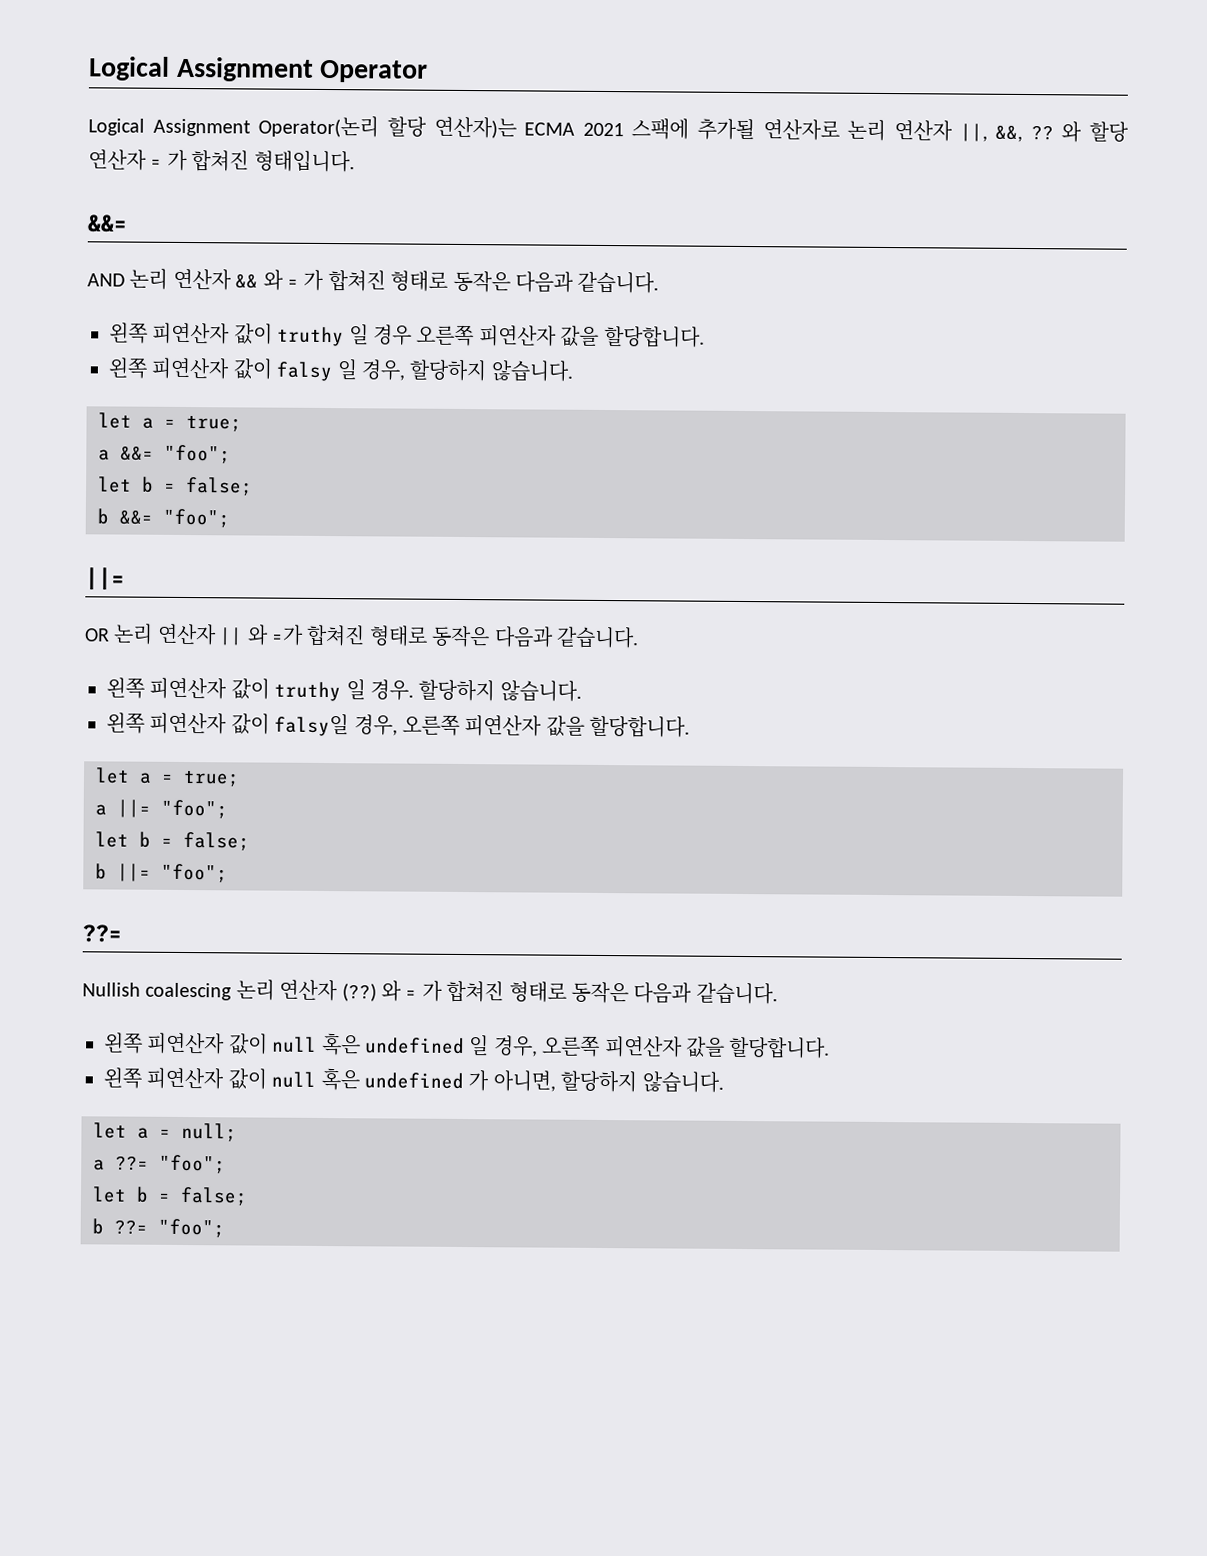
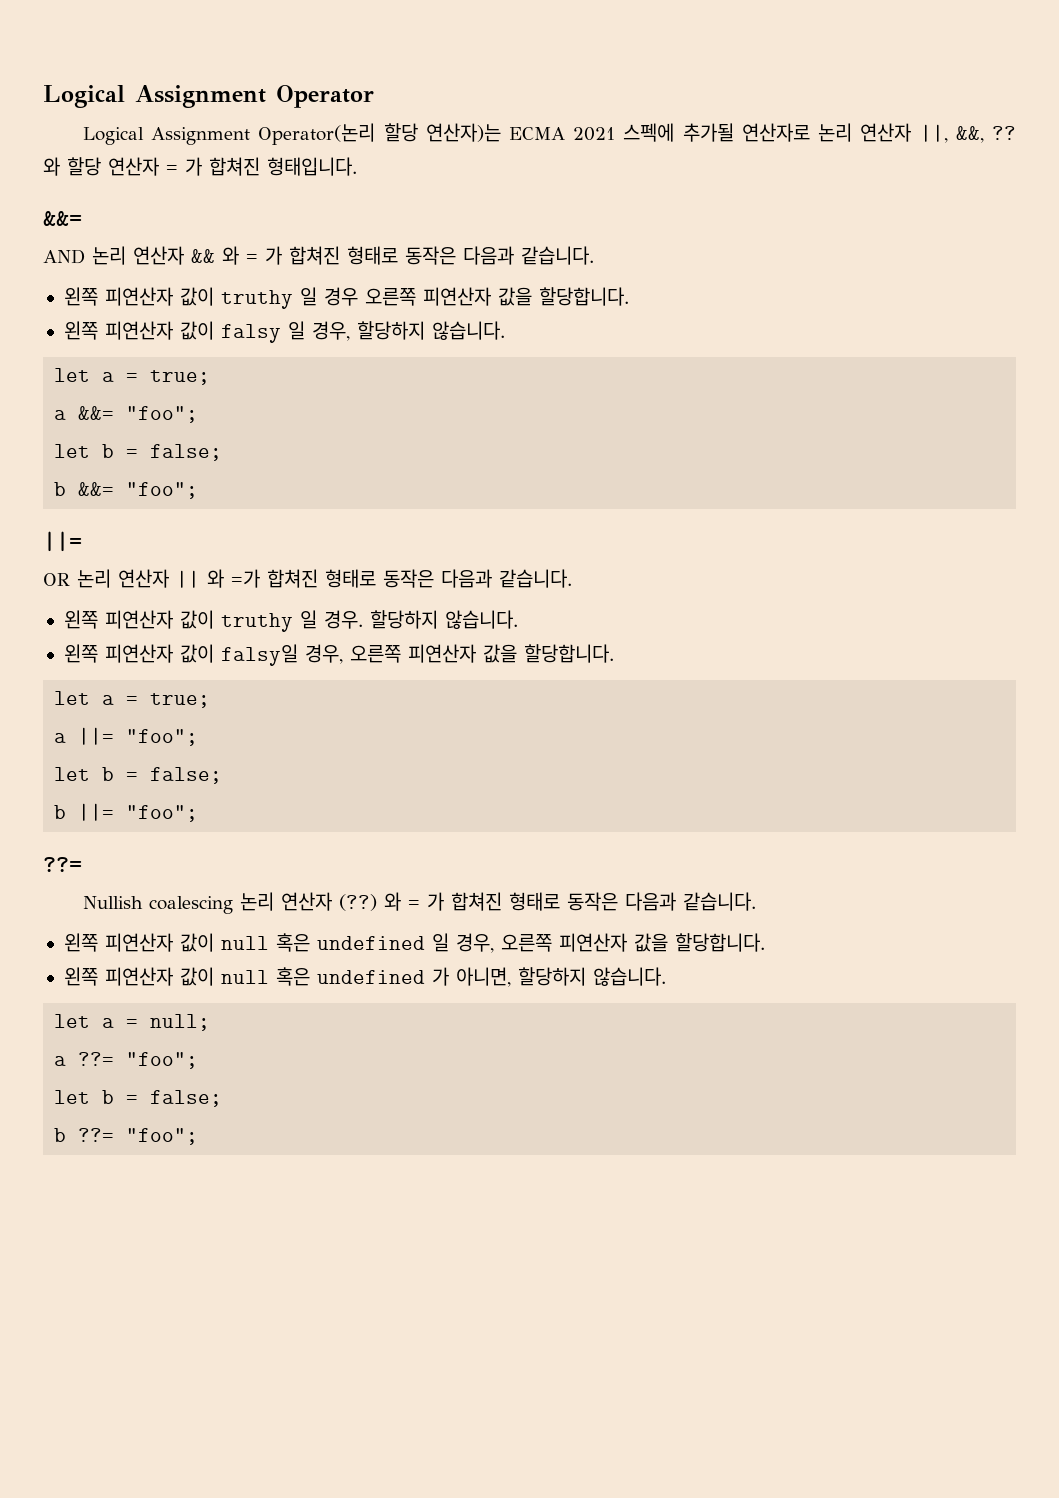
- Logical Assignment Operator(논리 할당 연산자)는 ECMA 2021 스팩에 추가될 연산자로 논리 연산자 ||, &&, ??
+ Logical Assignment Operator(논리 할당 연산자)는 ECMA 2021 스펙에 추가될 연산자로 논리 연산자 ||, &&, ??

